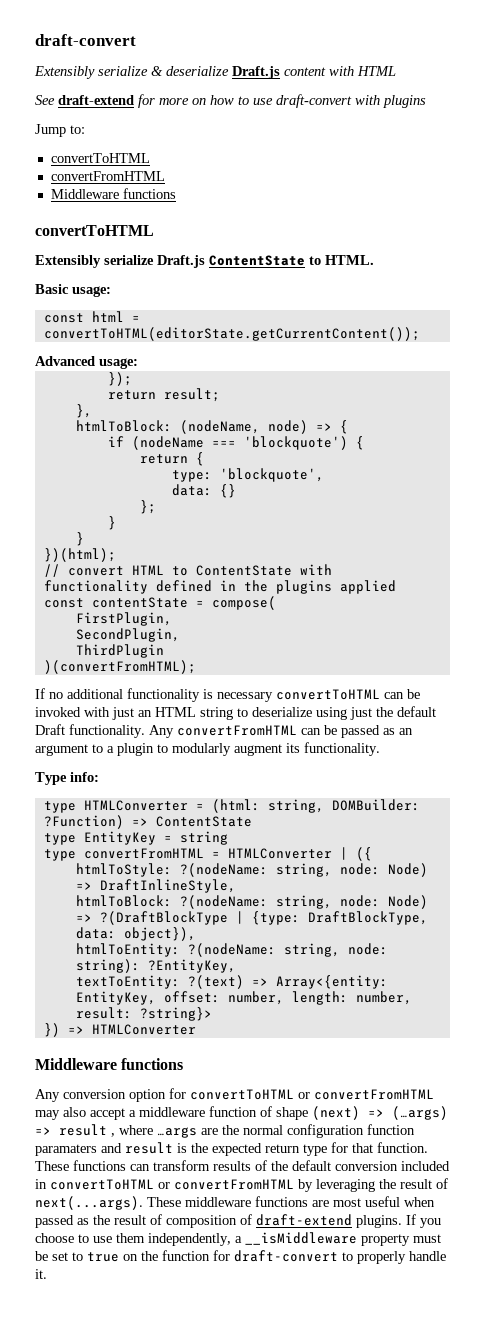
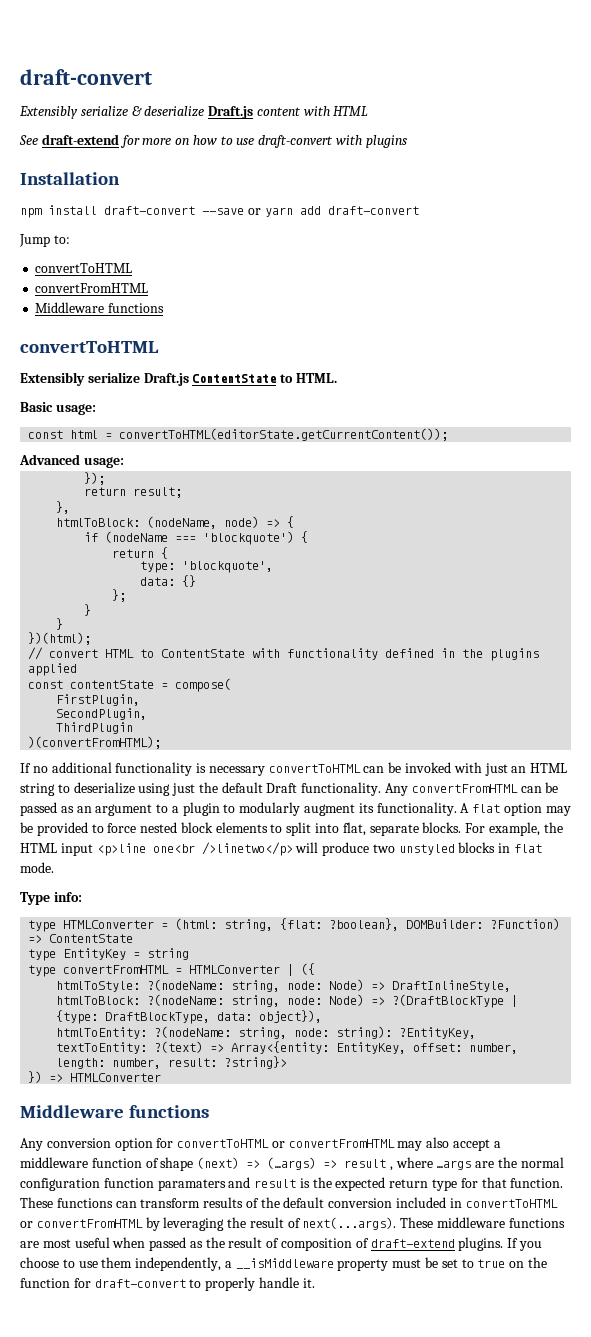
+ Installation
+ npm install draft-convert --save or yarn add draft-convert
+ A flat option may be provided to force nested block elements to split into flat, separate blocks. For example, the HTML input <p>line one<br />linetwo</p> will produce two unstyled blocks in flat mode.
- type HTMLConverter = (html: string, DOMBuilder: ?Function) => ContentState
+ type HTMLConverter = (html: string, {flat: ?boolean}, DOMBuilder: ?Function) => ContentState

